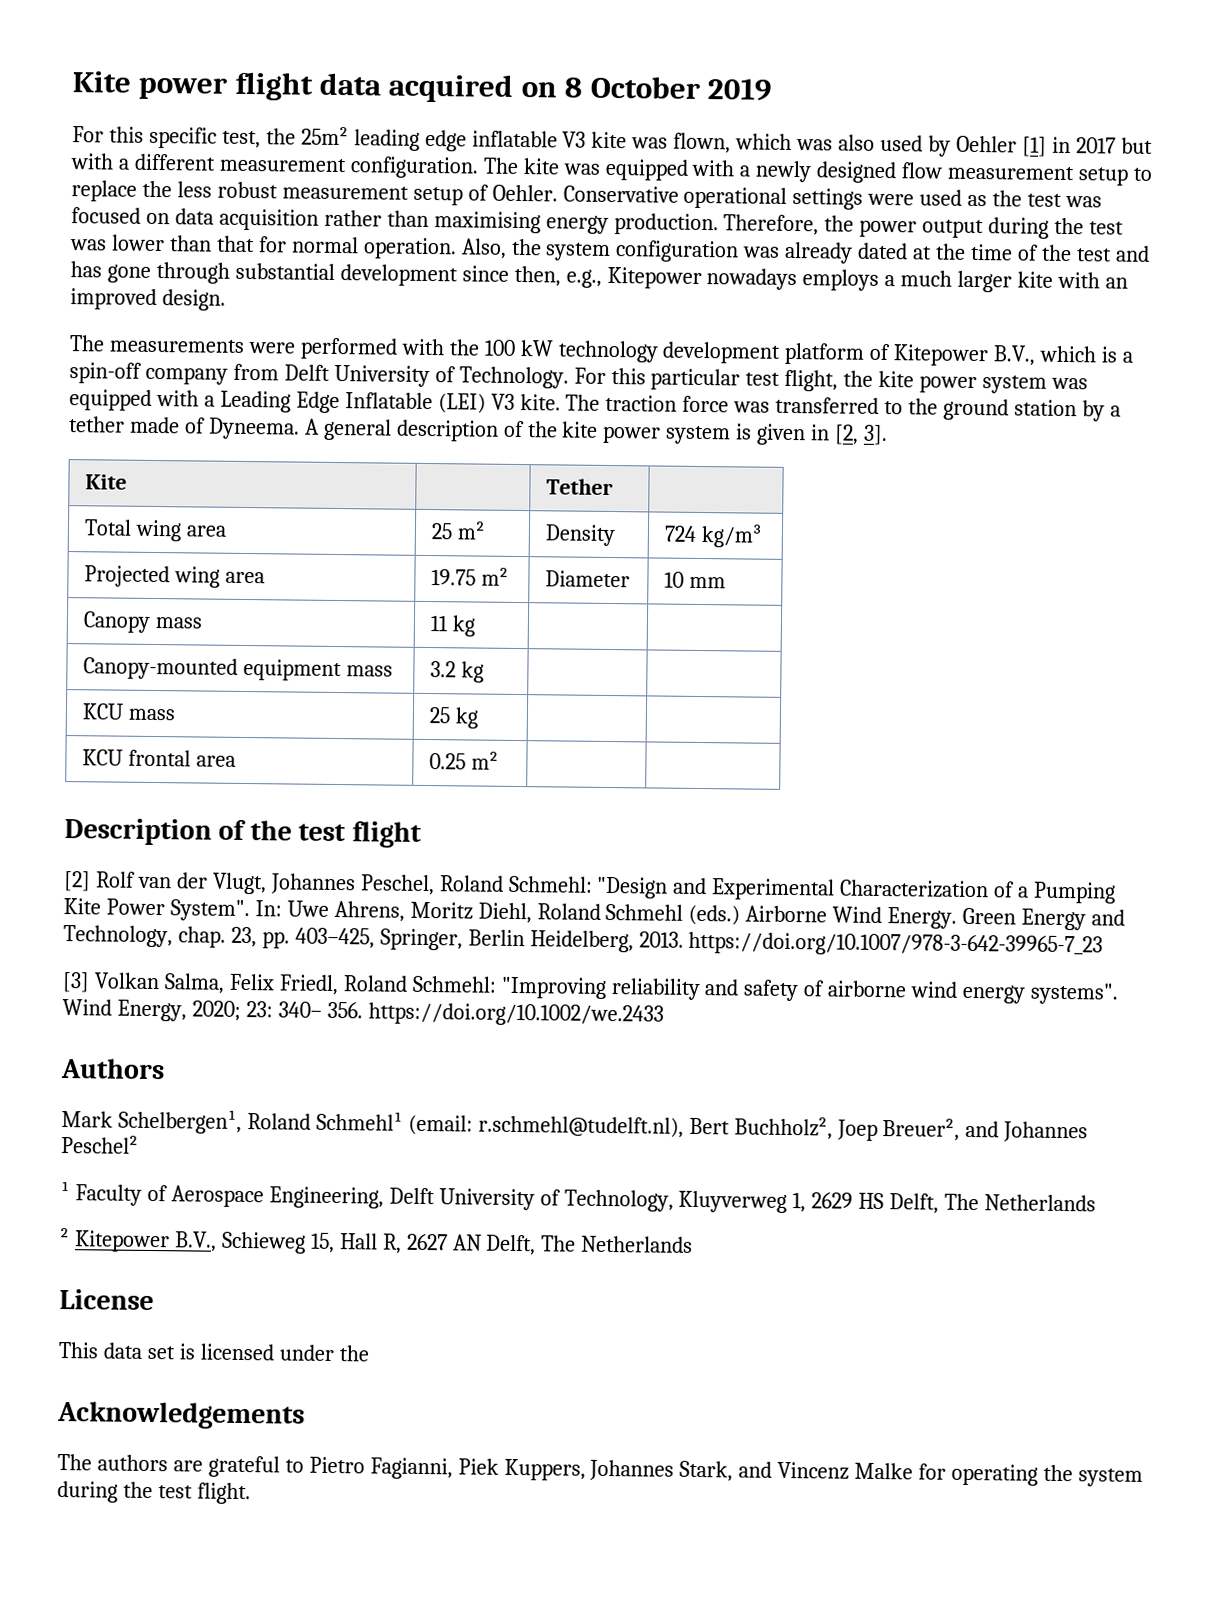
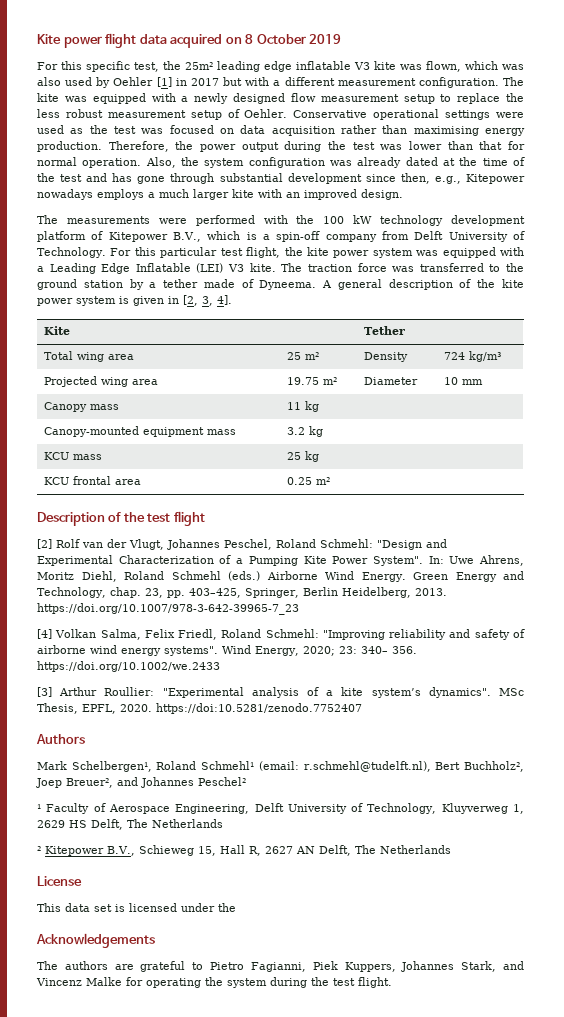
- A general description of the kite power system is given in [2, 3].
+ A general description of the kite power system is given in [2, 3, 4].
- [3] Volkan Salma, Felix Friedl, Roland Schmehl: "Improving reliability and safety of airborne wind energy systems".
+ [4] Volkan Salma, Felix Friedl, Roland Schmehl: "Improving reliability and safety of airborne wind energy systems".
+ [3] Arthur Roullier: "Experimental analysis of a kite system’s dynamics". MSc Thesis, EPFL, 2020. https://doi:10.5281/zenodo.7752407

